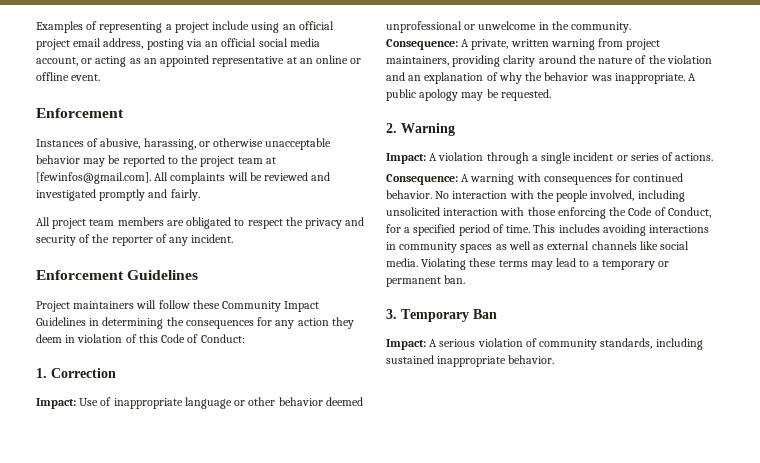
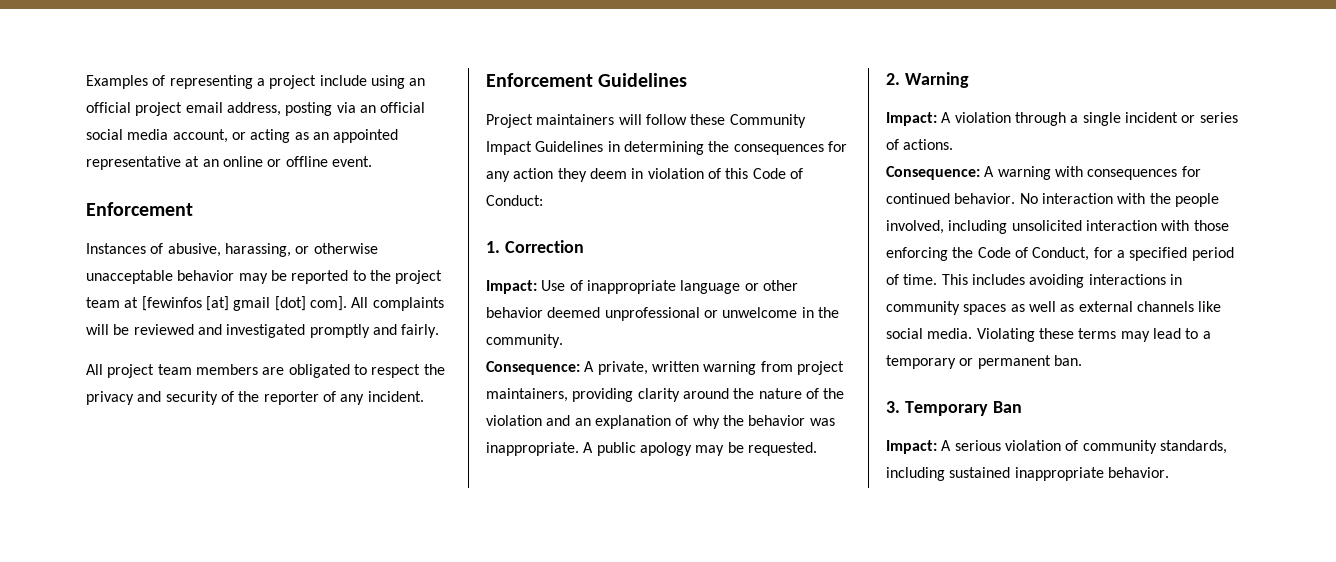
- Instances of abusive, harassing, or otherwise unacceptable behavior may be reported to the project team at [fewinfos@gmail.com]. All complaints will be reviewed and investigated promptly and fairly.
+ Instances of abusive, harassing, or otherwise unacceptable behavior may be reported to the project team at [fewinfos [at] gmail [dot] com]. All complaints will be reviewed and investigated promptly and fairly.

